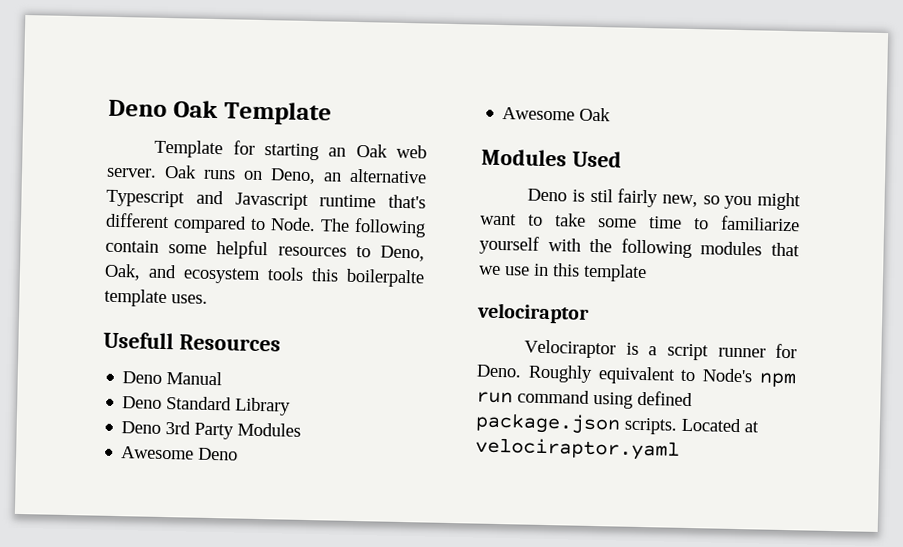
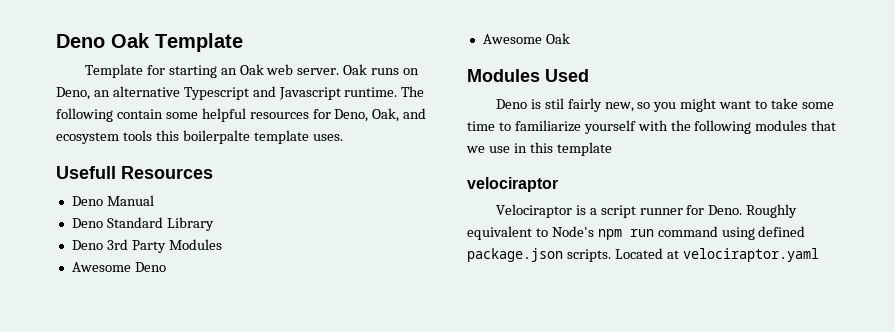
- Oak runs on Deno, an alternative Typescript and Javascript runtime that's different compared to Node.
+ Oak runs on Deno, an alternative Typescript and Javascript runtime.
- The following contain some helpful resources to Deno, Oak, and ecosystem tools this boilerpalte template uses.
+ The following contain some helpful resources for Deno, Oak, and ecosystem tools this boilerpalte template uses.

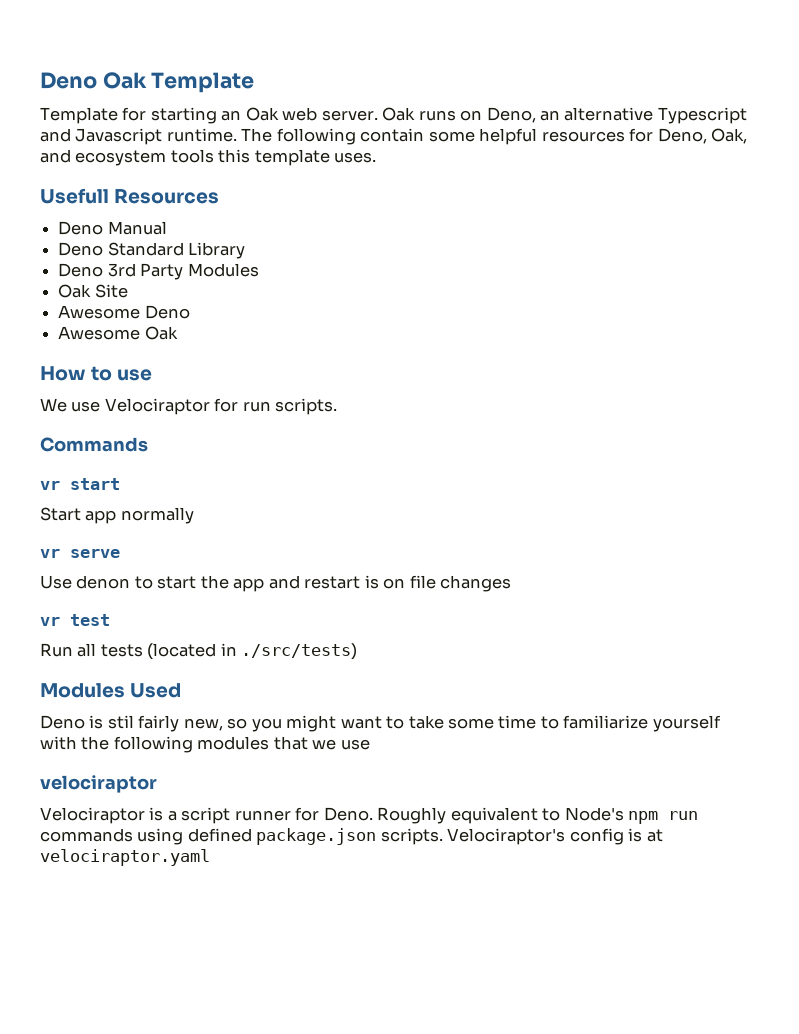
- The following contain some helpful resources for Deno, Oak, and ecosystem tools this boilerpalte template uses.
+ The following contain some helpful resources for Deno, Oak, and ecosystem tools this template uses.
+ Oak Site
+ How to use
+ We use Velociraptor for run scripts.
+ Commands
+ vr start
+ Start app normally
+ vr serve
+ Use denon to start the app and restart is on file changes
+ vr test
+ Run all tests (located in ./src/tests)
- Deno is stil fairly new, so you might want to take some time to familiarize yourself with the following modules that we use in this template
+ Deno is stil fairly new, so you might want to take some time to familiarize yourself with the following modules that we use
- Roughly equivalent to Node's npm run command using defined package.json scripts.
+ Roughly equivalent to Node's npm run commands using defined package.json scripts.
- Located at velociraptor.yaml
+ Velociraptor's config is at velociraptor.yaml

